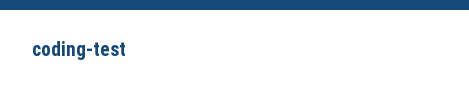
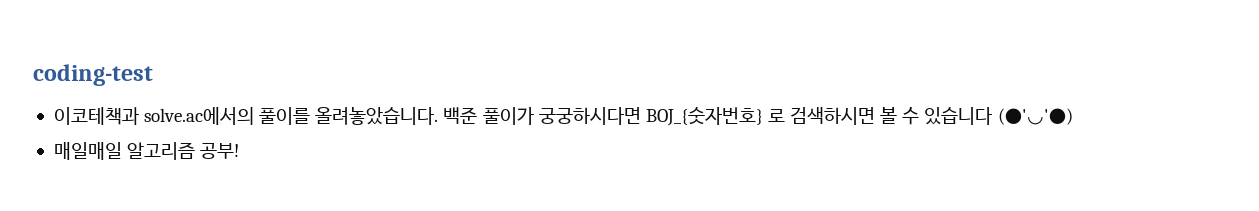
+ 이코테책과 solve.ac에서의 풀이를 올려놓았습니다. 백준 풀이가 궁궁하시다면 BOJ_{숫자번호} 로 검색하시면 볼 수 있습니다 (●'◡'●)
+ 매일매일 알고리즘 공부!

